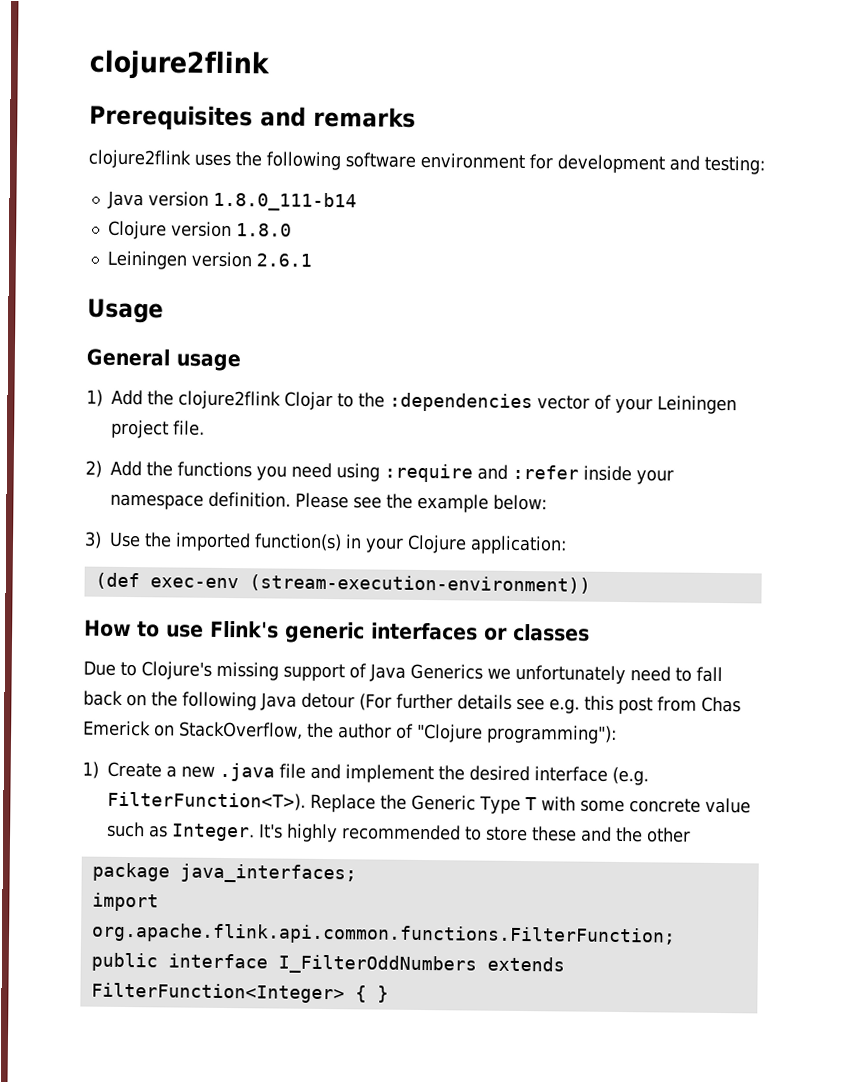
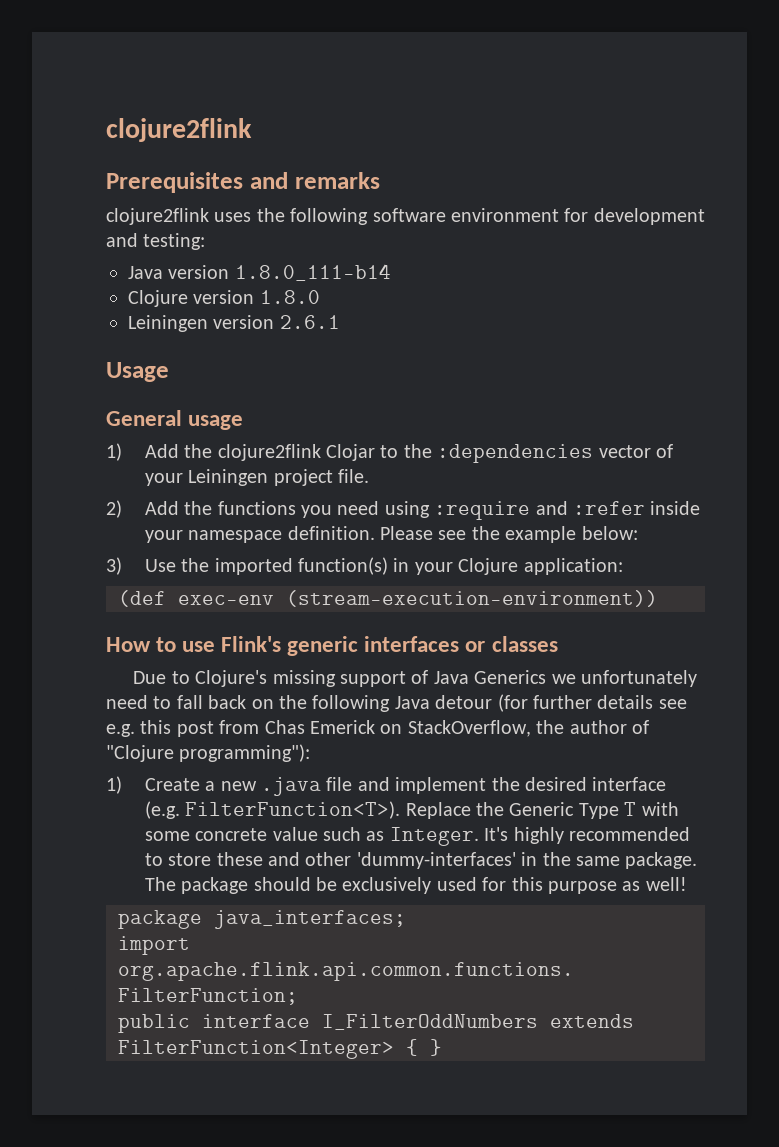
- Due to Clojure's missing support of Java Generics we unfortunately need to fall back on the following Java detour (For further details see e.g. this post from Chas Emerick on StackOverflow, the author of "Clojure programming"):
+ Due to Clojure's missing support of Java Generics we unfortunately need to fall back on the following Java detour (for further details see e.g. this post from Chas Emerick on StackOverflow, the author of "Clojure programming"):
- It's highly recommended to store these and the other
+ It's highly recommended to store these and other 'dummy-interfaces' in the same package. The package should be exclusively used for this purpose as well!

